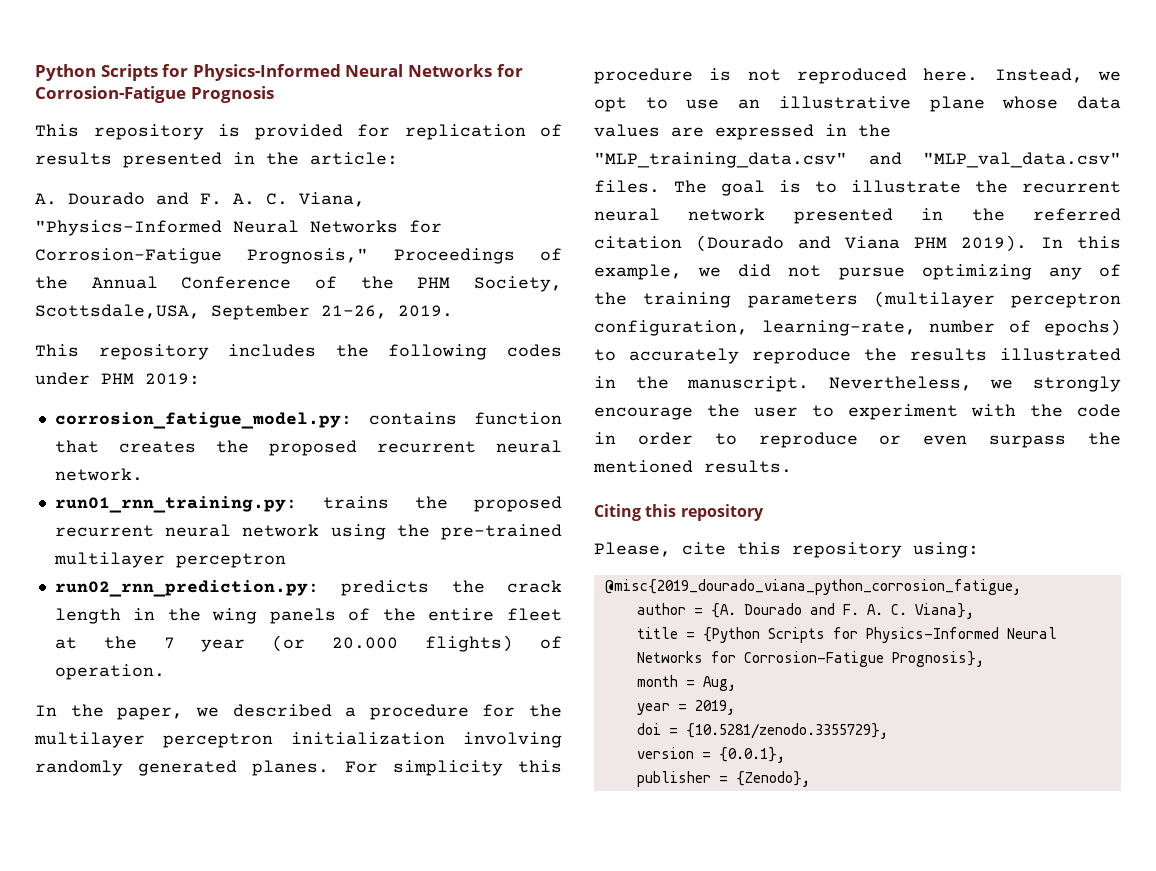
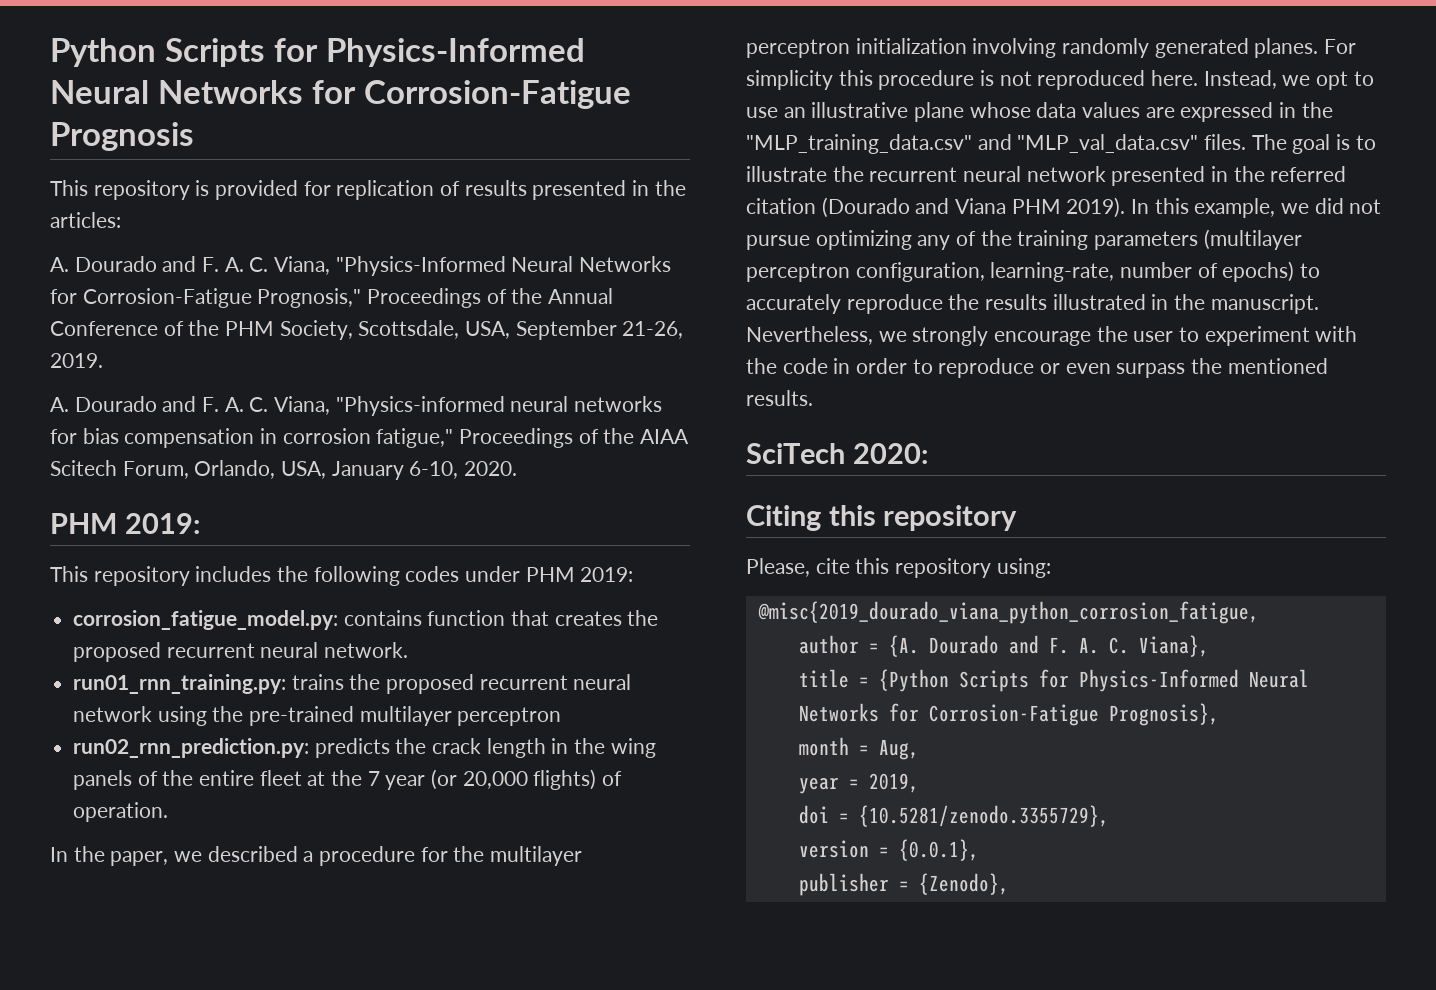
- This repository is provided for replication of results presented in the article:
+ This repository is provided for replication of results presented in the articles:
- A. Dourado and F. A. C. Viana, "Physics-Informed Neural Networks for Corrosion-Fatigue Prognosis," Proceedings of the Annual Conference of the PHM Society, Scottsdale,USA, September 21-26, 2019.
+ A. Dourado and F. A. C. Viana, "Physics-Informed Neural Networks for Corrosion-Fatigue Prognosis," Proceedings of the Annual Conference of the PHM Society, Scottsdale, USA, September 21-26, 2019.
+ A. Dourado and F. A. C. Viana, "Physics-informed neural networks for bias compensation in corrosion fatigue," Proceedings of the AIAA Scitech Forum, Orlando, USA, January 6-10, 2020.
+ PHM 2019:
- run02_rnn_prediction.py: predicts the crack length in the wing panels of the entire fleet at the 7 year (or 20.000 flights) of operation.
+ run02_rnn_prediction.py: predicts the crack length in the wing panels of the entire fleet at the 7 year (or 20,000 flights) of operation.
+ SciTech 2020:

